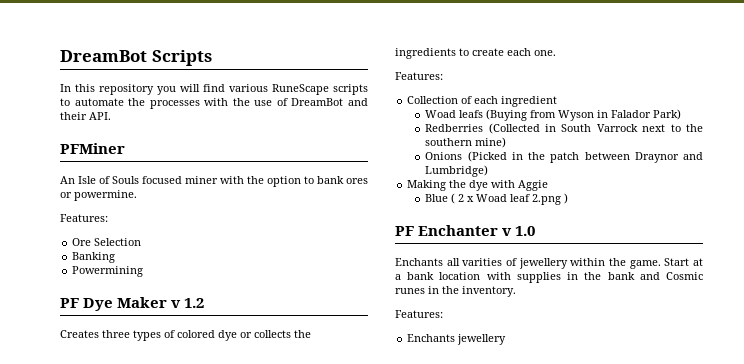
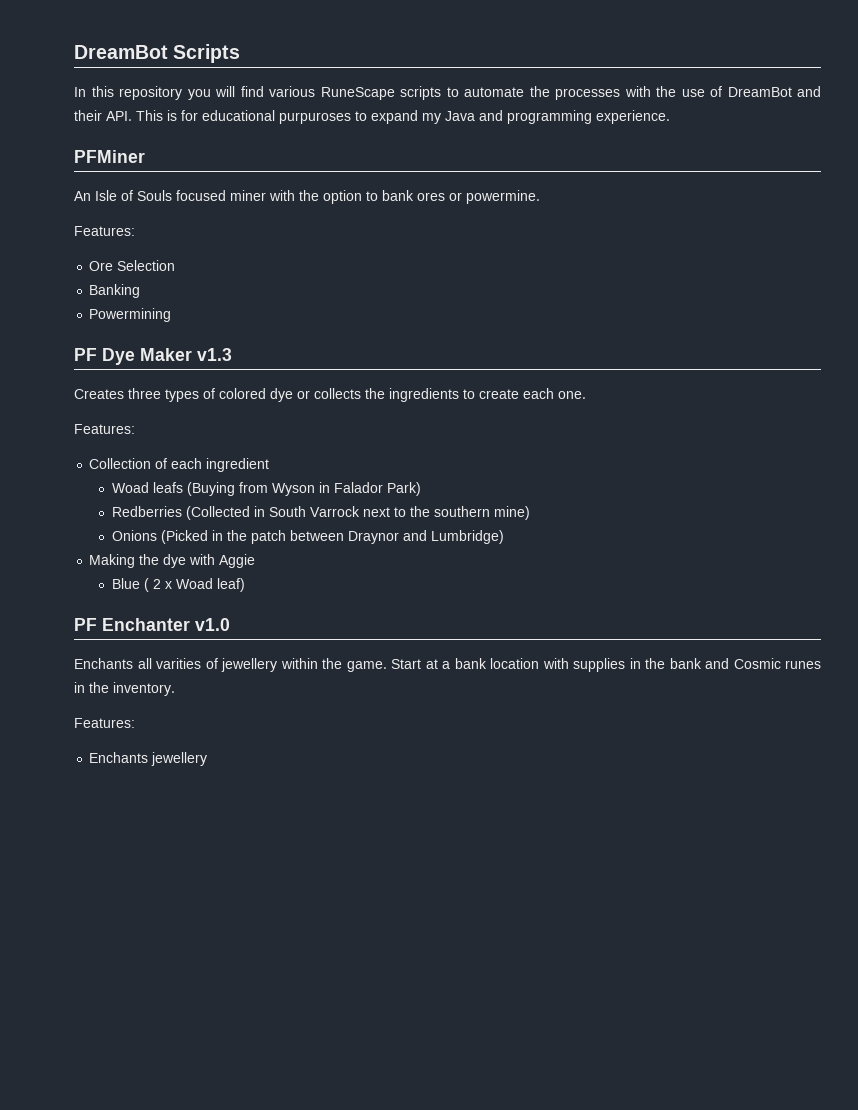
- In this repository you will find various RuneScape scripts to automate the processes with the use of DreamBot and their API.
+ In this repository you will find various RuneScape scripts to automate the processes with the use of DreamBot and their API. This is for educational purpuroses to expand my Java and programming experience.
- PF Dye Maker v 1.2
+ PF Dye Maker v1.3
- Blue ( 2 x Woad leaf 2.png )
+ Blue ( 2 x Woad leaf)
- PF Enchanter v 1.0
+ PF Enchanter v1.0

